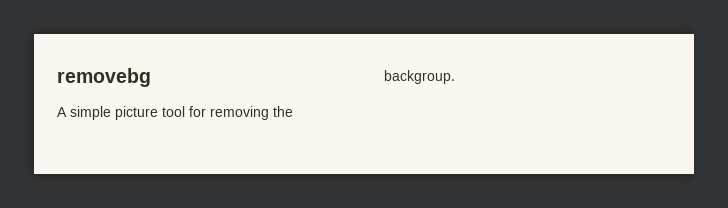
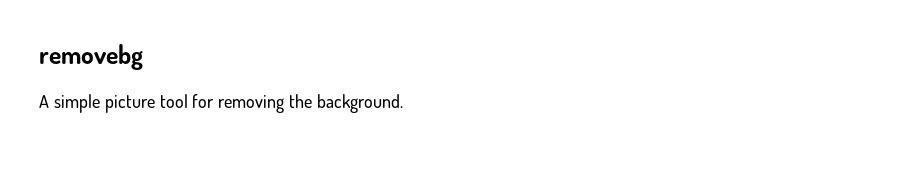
- A simple picture tool for removing the backgroup.
+ A simple picture tool for removing the background.

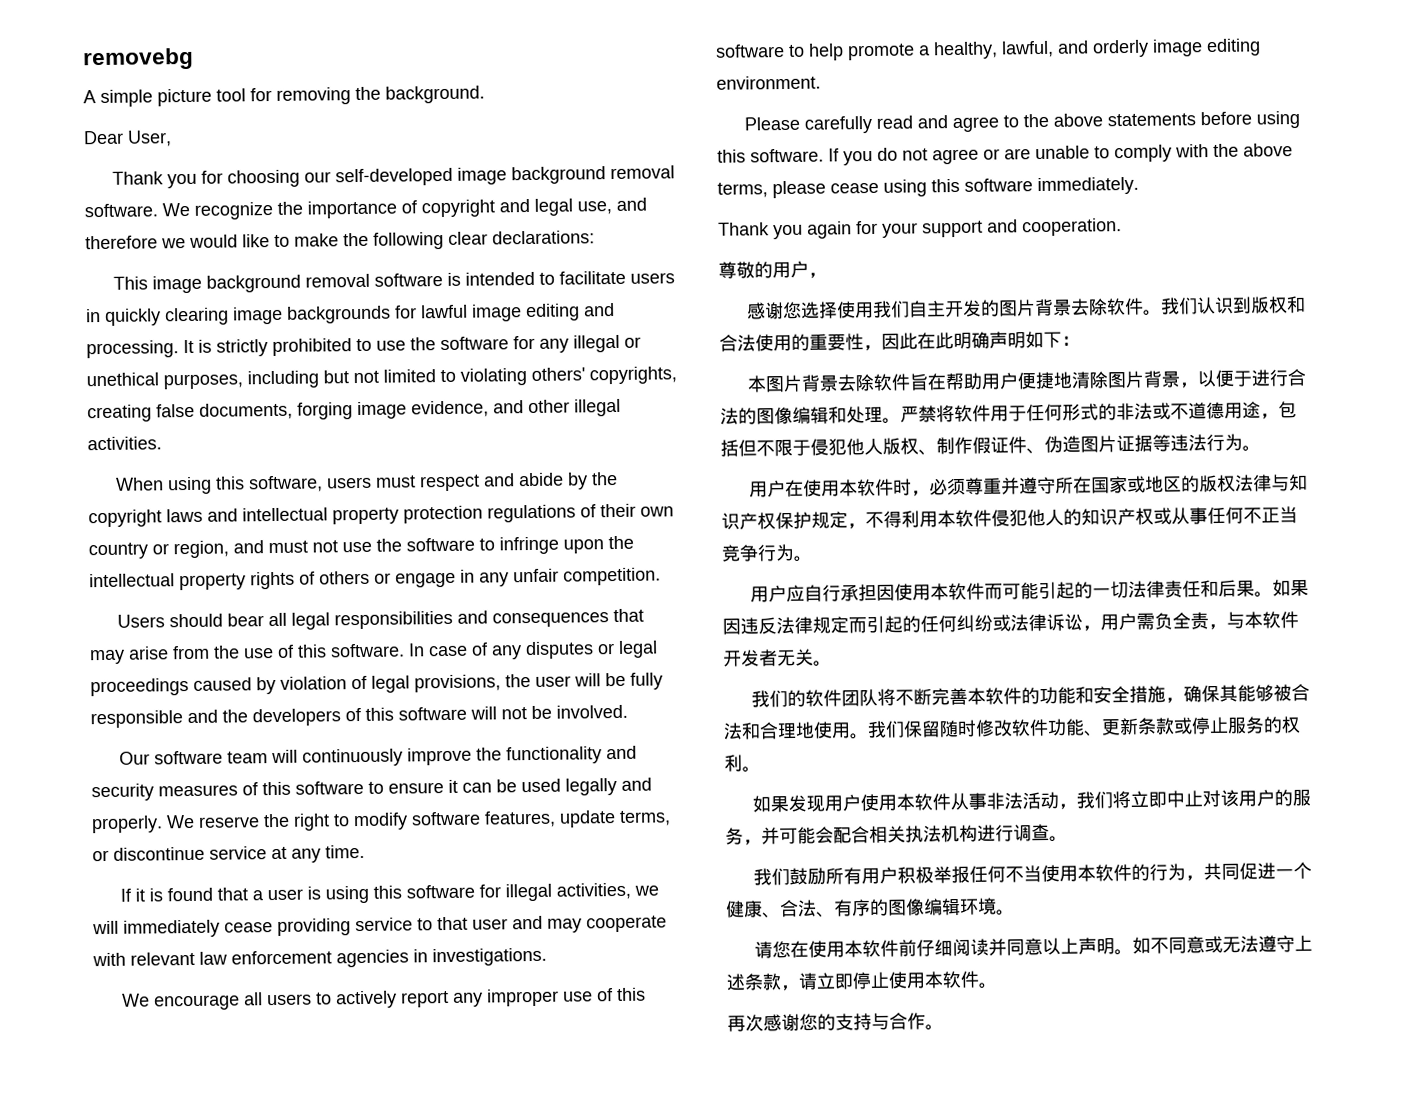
+ Dear User,
+ Thank you for choosing our self-developed image background removal software. We recognize the importance of copyright and legal use, and therefore we would like to make the following clear declarations:
+ This image background removal software is intended to facilitate users in quickly clearing image backgrounds for lawful image editing and processing. It is strictly prohibited to use the software for any illegal or unethical purposes, including but not limited to violating others' copyrights, creating false documents, forging image evidence, and other illegal activities.
+ When using this software, users must respect and abide by the copyright laws and intellectual property protection regulations of their own country or region, and must not use the software to infringe upon the intellectual property rights of others or engage in any unfair competition.
+ Users should bear all legal responsibilities and consequences that may arise from the use of this software. In case of any disputes or legal proceedings caused by violation of legal provisions, the user will be fully responsible and the developers of this software will not be involved.
+ Our software team will continuously improve the functionality and security measures of this software to ensure it can be used legally and properly. We reserve the right to modify software features, update terms, or discontinue service at any time.
+ If it is found that a user is using this software for illegal activities, we will immediately cease providing service to that user and may cooperate with relevant law enforcement agencies in investigations.
+ We encourage all users to actively report any improper use of this software to help promote a healthy, lawful, and orderly image editing environment.
+ Please carefully read and agree to the above statements before using this software. If you do not agree or are unable to comply with the above terms, please cease using this software immediately.
+ Thank you again for your support and cooperation.
+ 尊敬的用户，
+ 感谢您选择使用我们自主开发的图片背景去除软件。我们认识到版权和合法使用的重要性，因此在此明确声明如下：
+ 本图片背景去除软件旨在帮助用户便捷地清除图片背景，以便于进行合法的图像编辑和处理。严禁将软件用于任何形式的非法或不道德用途，包括但不限于侵犯他人版权、制作假证件、伪造图片证据等违法行为。
+ 用户在使用本软件时，必须尊重并遵守所在国家或地区的版权法律与知识产权保护规定，不得利用本软件侵犯他人的知识产权或从事任何不正当竞争行为。
+ 用户应自行承担因使用本软件而可能引起的一切法律责任和后果。如果因违反法律规定而引起的任何纠纷或法律诉讼，用户需负全责，与本软件开发者无关。
+ 我们的软件团队将不断完善本软件的功能和安全措施，确保其能够被合法和合理地使用。我们保留随时修改软件功能、更新条款或停止服务的权利。
+ 如果发现用户使用本软件从事非法活动，我们将立即中止对该用户的服务，并可能会配合相关执法机构进行调查。
+ 我们鼓励所有用户积极举报任何不当使用本软件的行为，共同促进一个健康、合法、有序的图像编辑环境。
+ 请您在使用本软件前仔细阅读并同意以上声明。如不同意或无法遵守上述条款，请立即停止使用本软件。
+ 再次感谢您的支持与合作。

